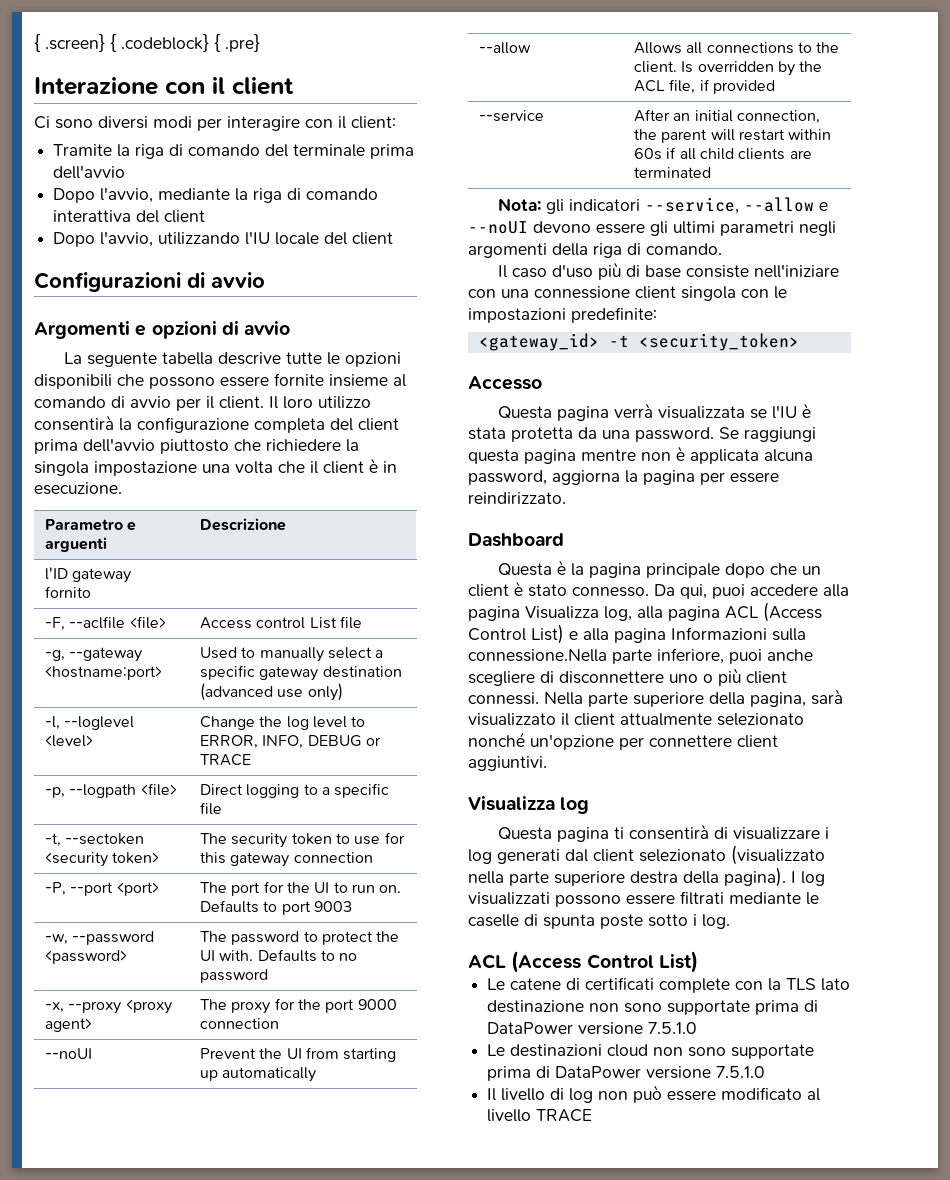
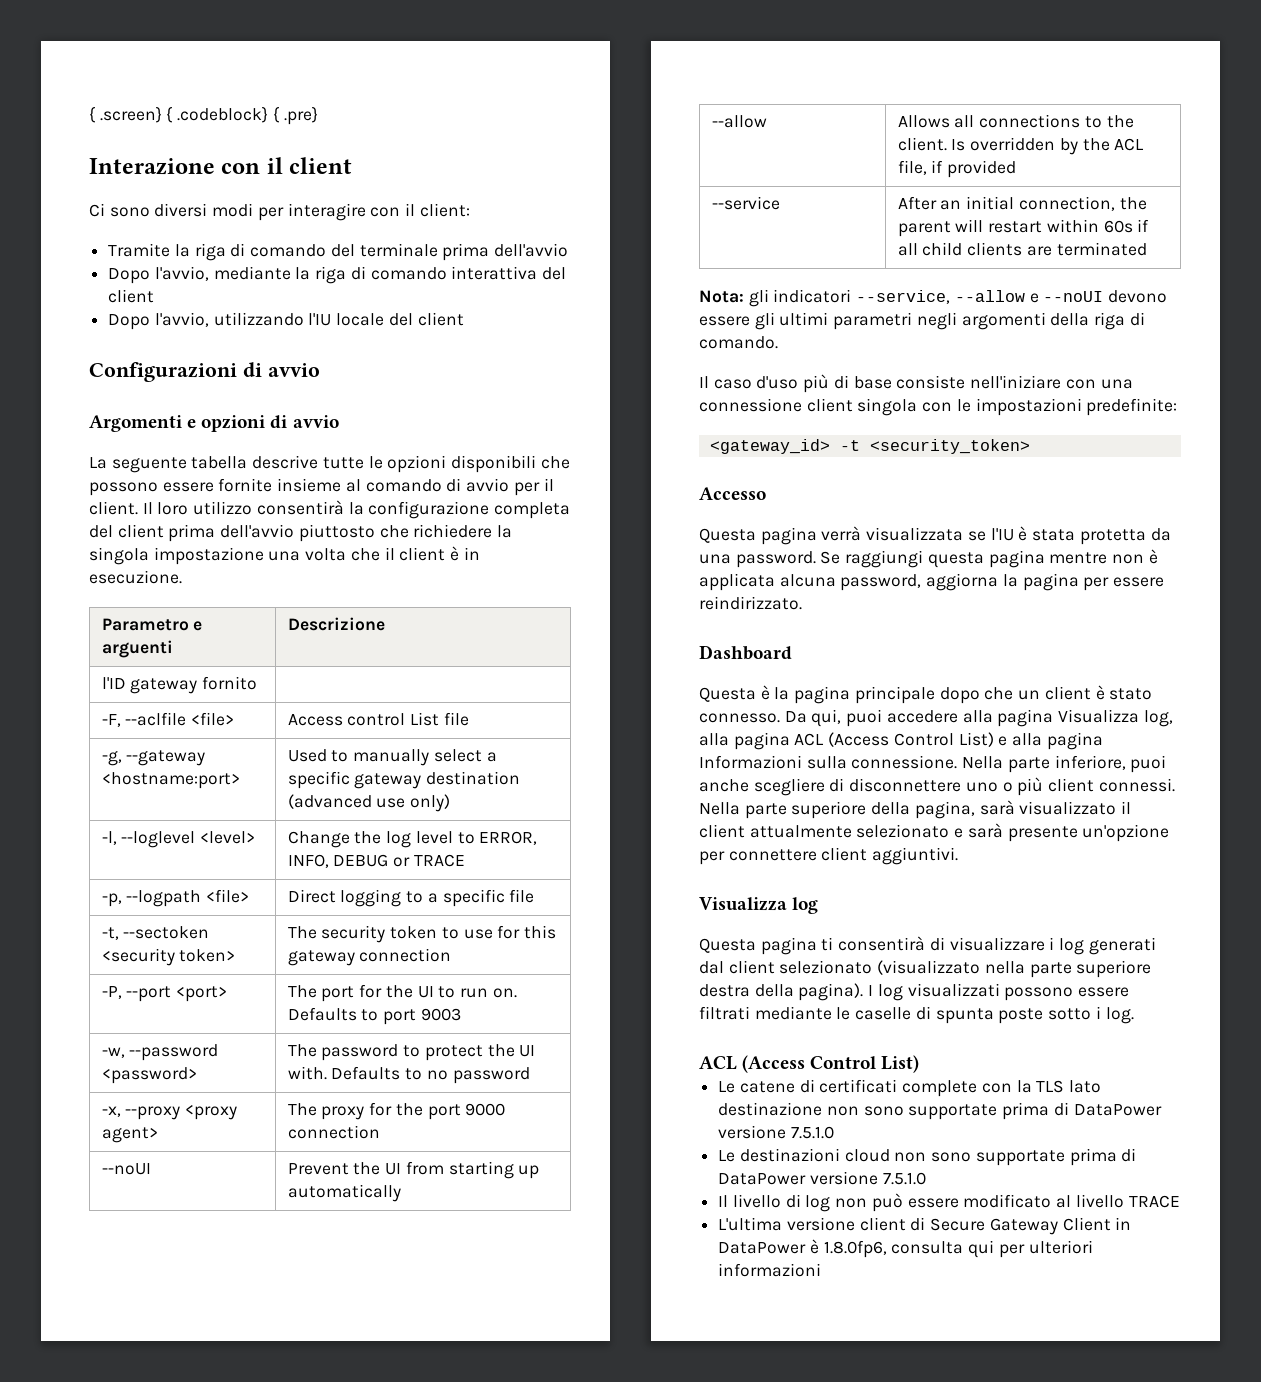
- Da qui, puoi accedere alla pagina Visualizza log, alla pagina ACL (Access Control List) e alla pagina Informazioni sulla connessione.Nella parte inferiore, puoi anche scegliere di disconnettere uno o più client connessi.
+ Da qui, puoi accedere alla pagina Visualizza log, alla pagina ACL (Access Control List) e alla pagina Informazioni sulla connessione. Nella parte inferiore, puoi anche scegliere di disconnettere uno o più client connessi.
- Nella parte superiore della pagina, sarà visualizzato il client attualmente selezionato nonché un'opzione per connettere client aggiuntivi.
+ Nella parte superiore della pagina, sarà visualizzato il client attualmente selezionato e sarà presente un'opzione per connettere client aggiuntivi.
+ L'ultima versione client di Secure Gateway Client in DataPower è 1.8.0fp6, consulta qui per ulteriori informazioni

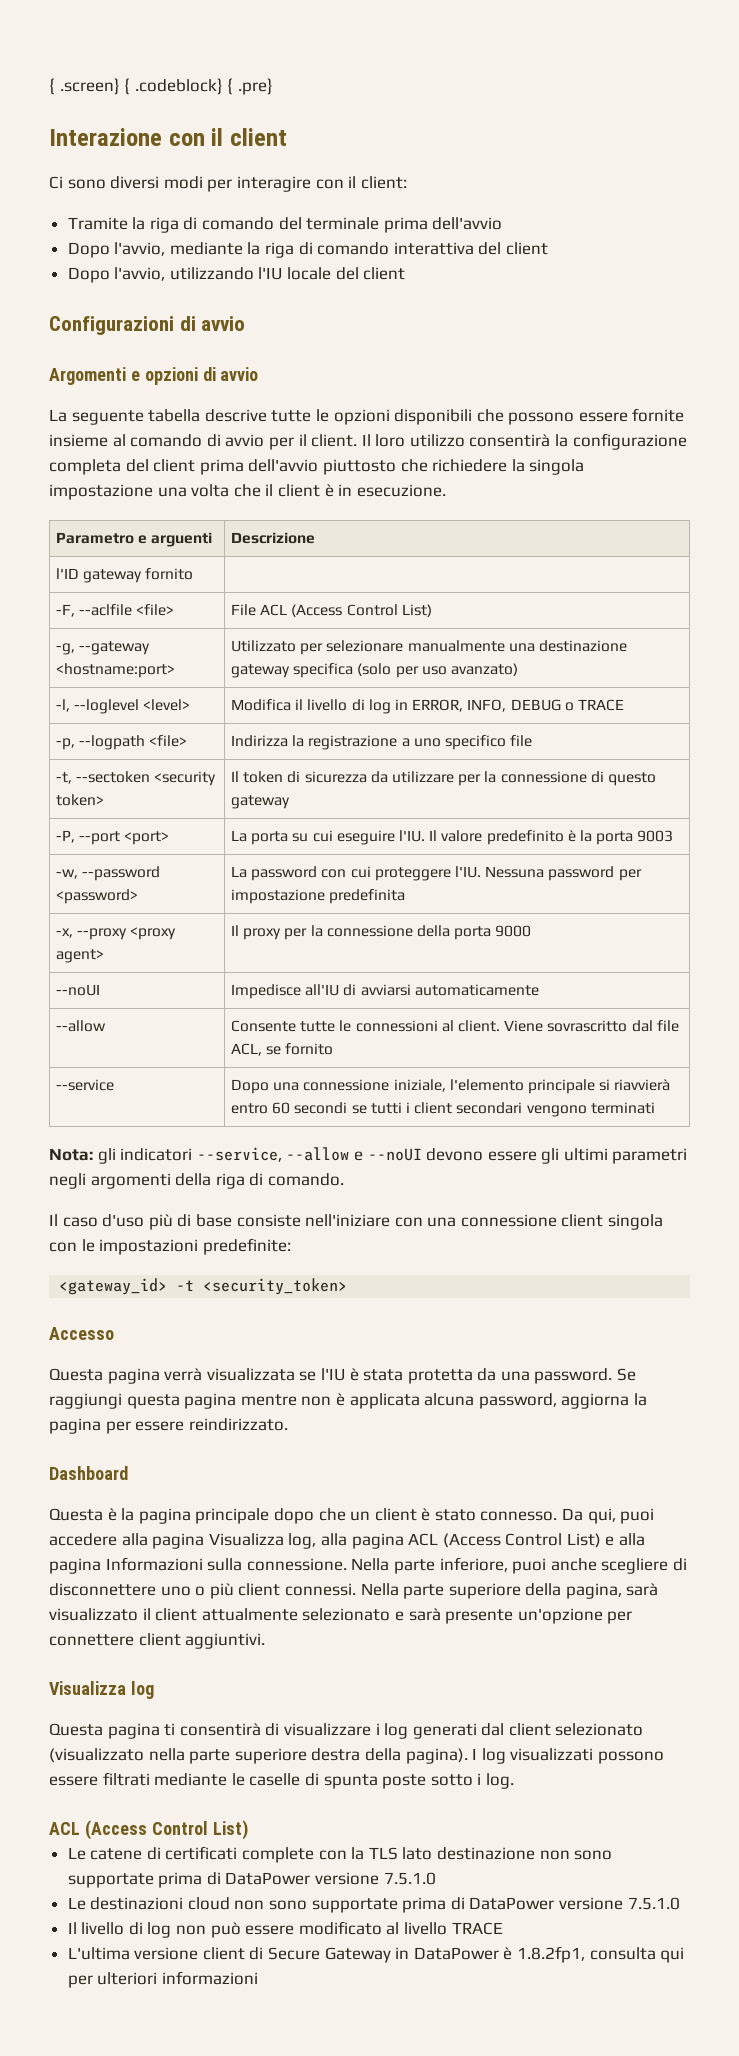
- -F, --aclfile <file> | Access control List file
- -g, --gateway <hostname:port> | Used to manually select a specific gateway destination (advanced use only)
- -l, --loglevel <level> | Change the log level to ERROR, INFO, DEBUG or TRACE
+ -F, --aclfile <file> | File ACL (Access Control List)
+ -g, --gateway <hostname:port> | Utilizzato per selezionare manualmente una destinazione gateway specifica (solo per uso avanzato)
+ -l, --loglevel <level> | Modifica il livello di log in ERROR, INFO, DEBUG o TRACE
- -p, --logpath <file> | Direct logging to a specific file
+ -p, --logpath <file> | Indirizza la registrazione a uno specifico file
- -t, --sectoken <security token> | The security token to use for this gateway connection
+ -t, --sectoken <security token> | Il token di sicurezza da utilizzare per la connessione di questo gateway
- -P, --port <port> | The port for the UI to run on. Defaults to port 9003
- -w, --password <password> | The password to protect the UI with. Defaults to no password
- -x, --proxy <proxy agent> | The proxy for the port 9000 connection
+ -P, --port <port> | La porta su cui eseguire l'IU. Il valore predefinito è la porta 9003
+ -w, --password <password> | La password con cui proteggere l'IU. Nessuna password per impostazione predefinita
+ -x, --proxy <proxy agent> | Il proxy per la connessione della porta 9000
- --noUI | Prevent the UI from starting up automatically
- --allow | Allows all connections to the client. Is overridden by the ACL file, if provided
- --service | After an initial connection, the parent will restart within 60s if all child clients are terminated
+ --noUI | Impedisce all'IU di avviarsi automaticamente
+ --allow | Consente tutte le connessioni al client. Viene sovrascritto dal file ACL, se fornito
+ --service | Dopo una connessione iniziale, l'elemento principale si riavvierà entro 60 secondi se tutti i client secondari vengono terminati
- L'ultima versione client di Secure Gateway Client in DataPower è 1.8.0fp6, consulta qui per ulteriori informazioni
+ L'ultima versione client di Secure Gateway in DataPower è 1.8.2fp1, consulta qui per ulteriori informazioni

